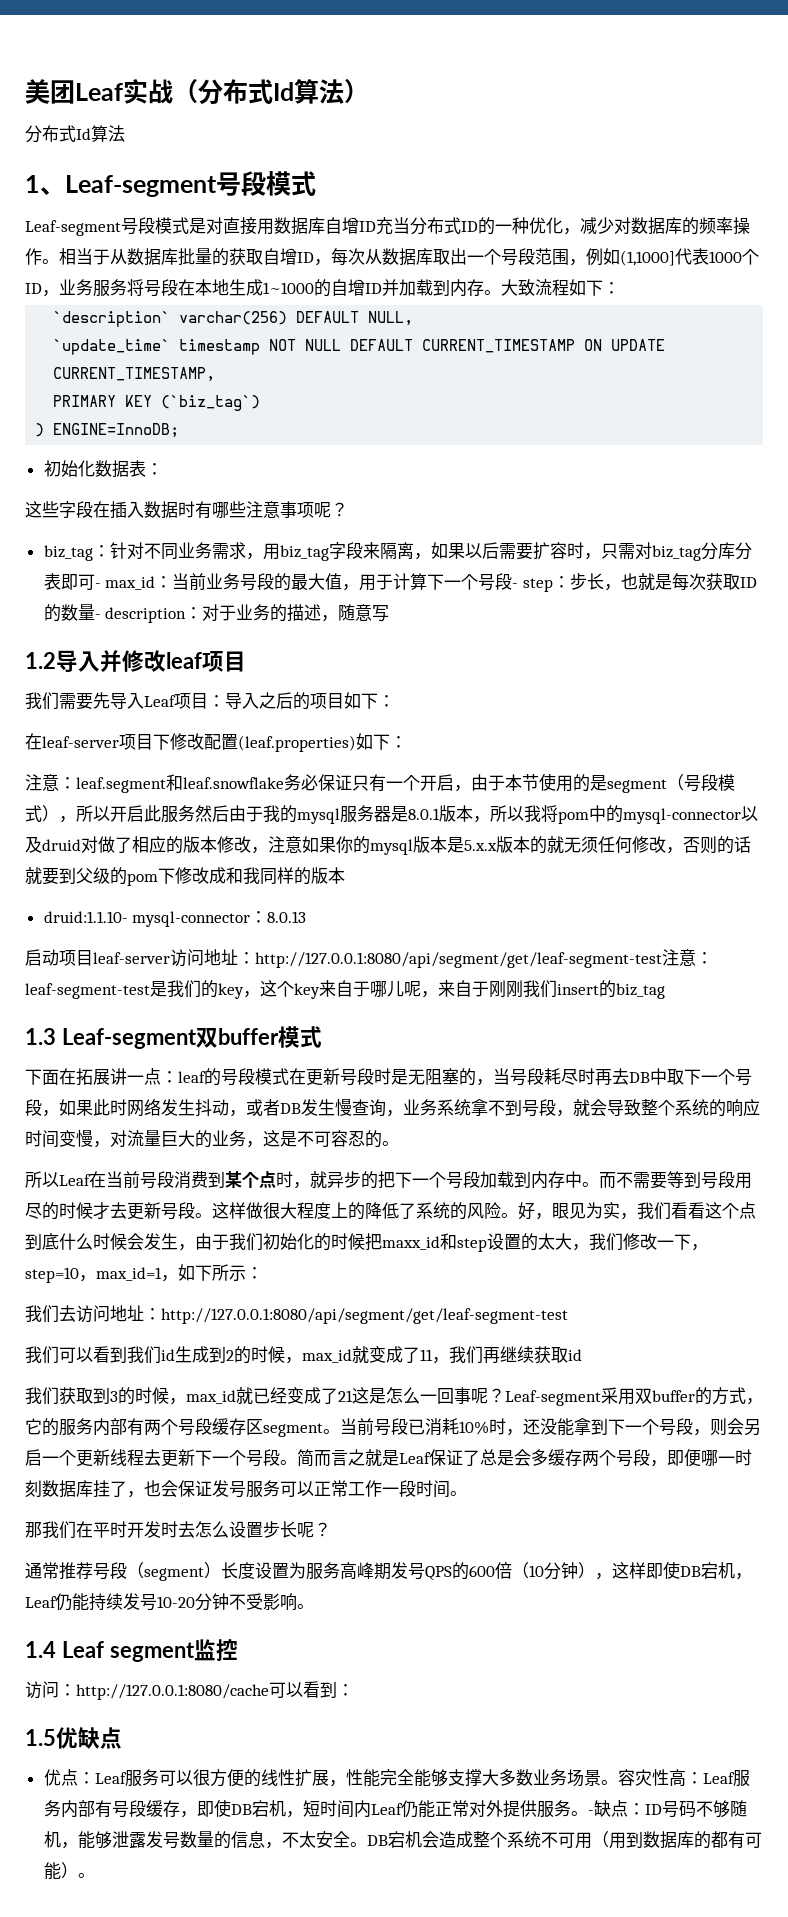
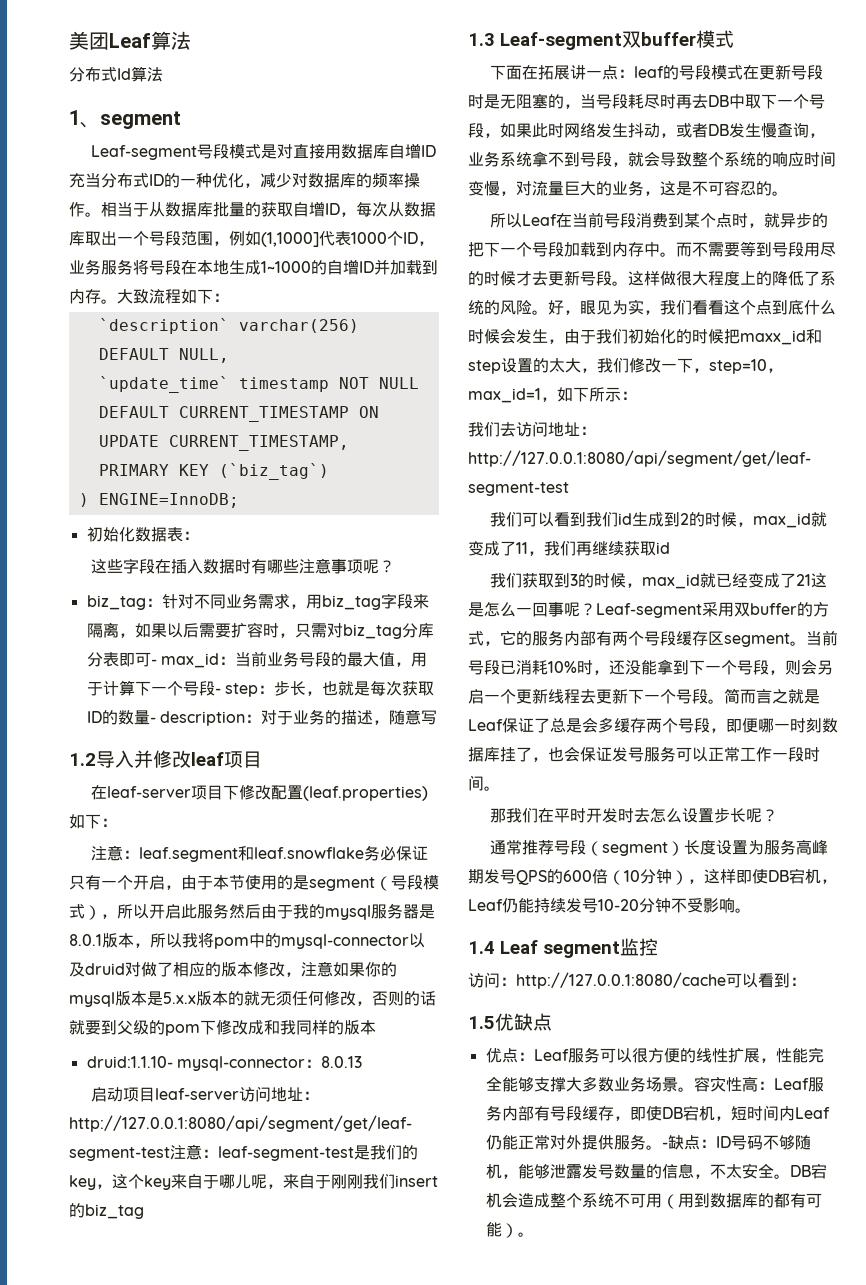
- 美团Leaf实战（分布式Id算法）
+ 美团Leaf算法
- 1、Leaf-segment号段模式
+ 1、segment
- 我们需要先导入Leaf项目：导入之后的项目如下：

